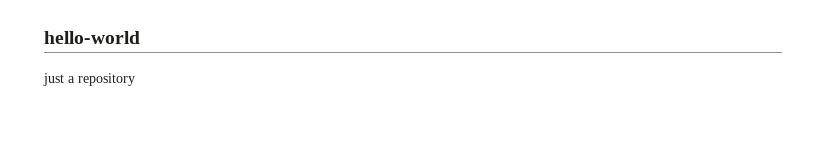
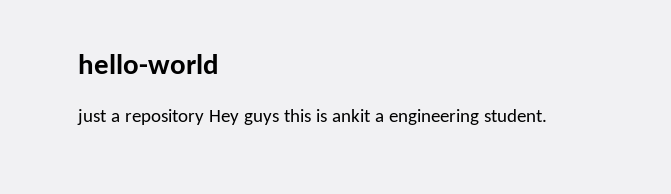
- just a repository
+ just a repository Hey guys this is ankit a engineering student.

